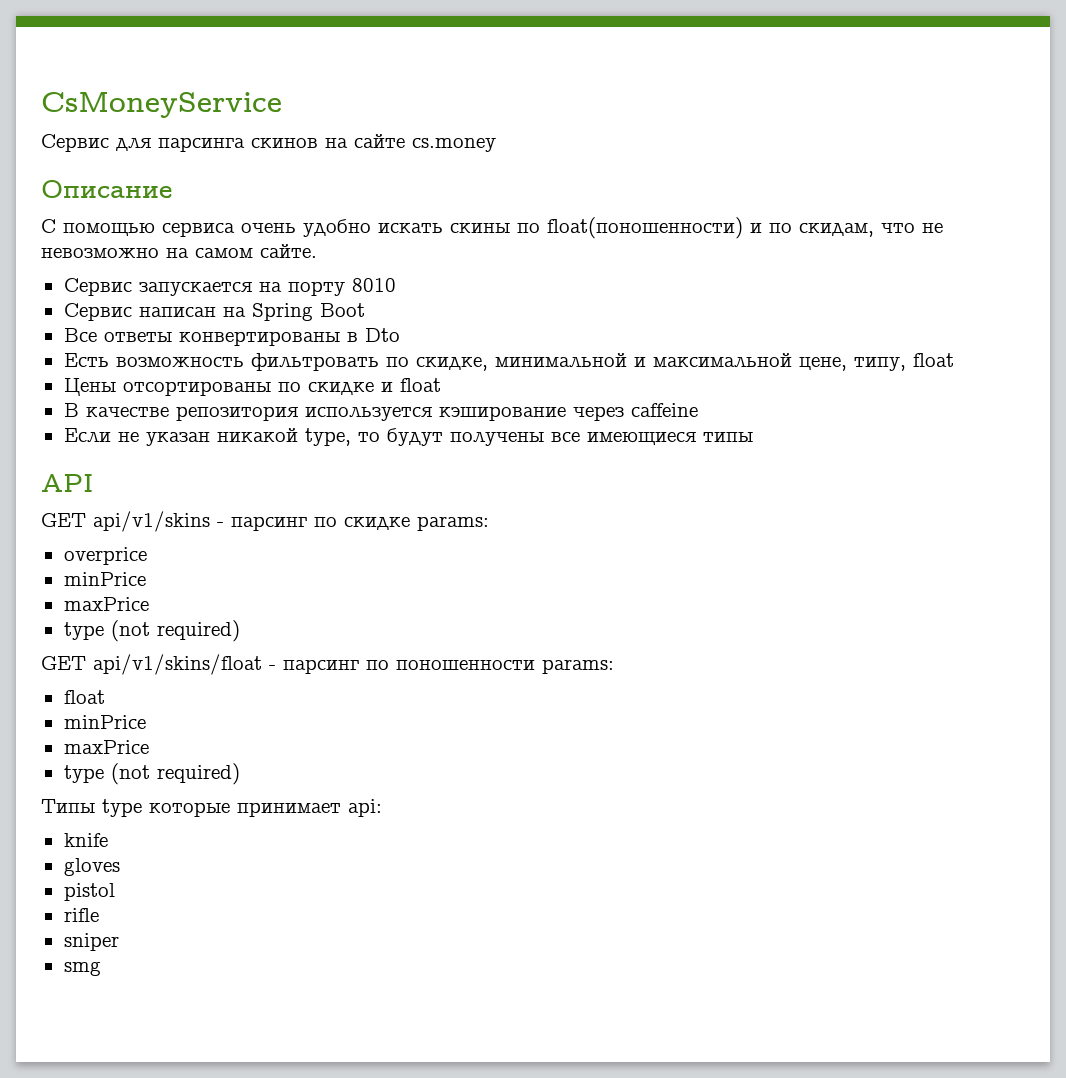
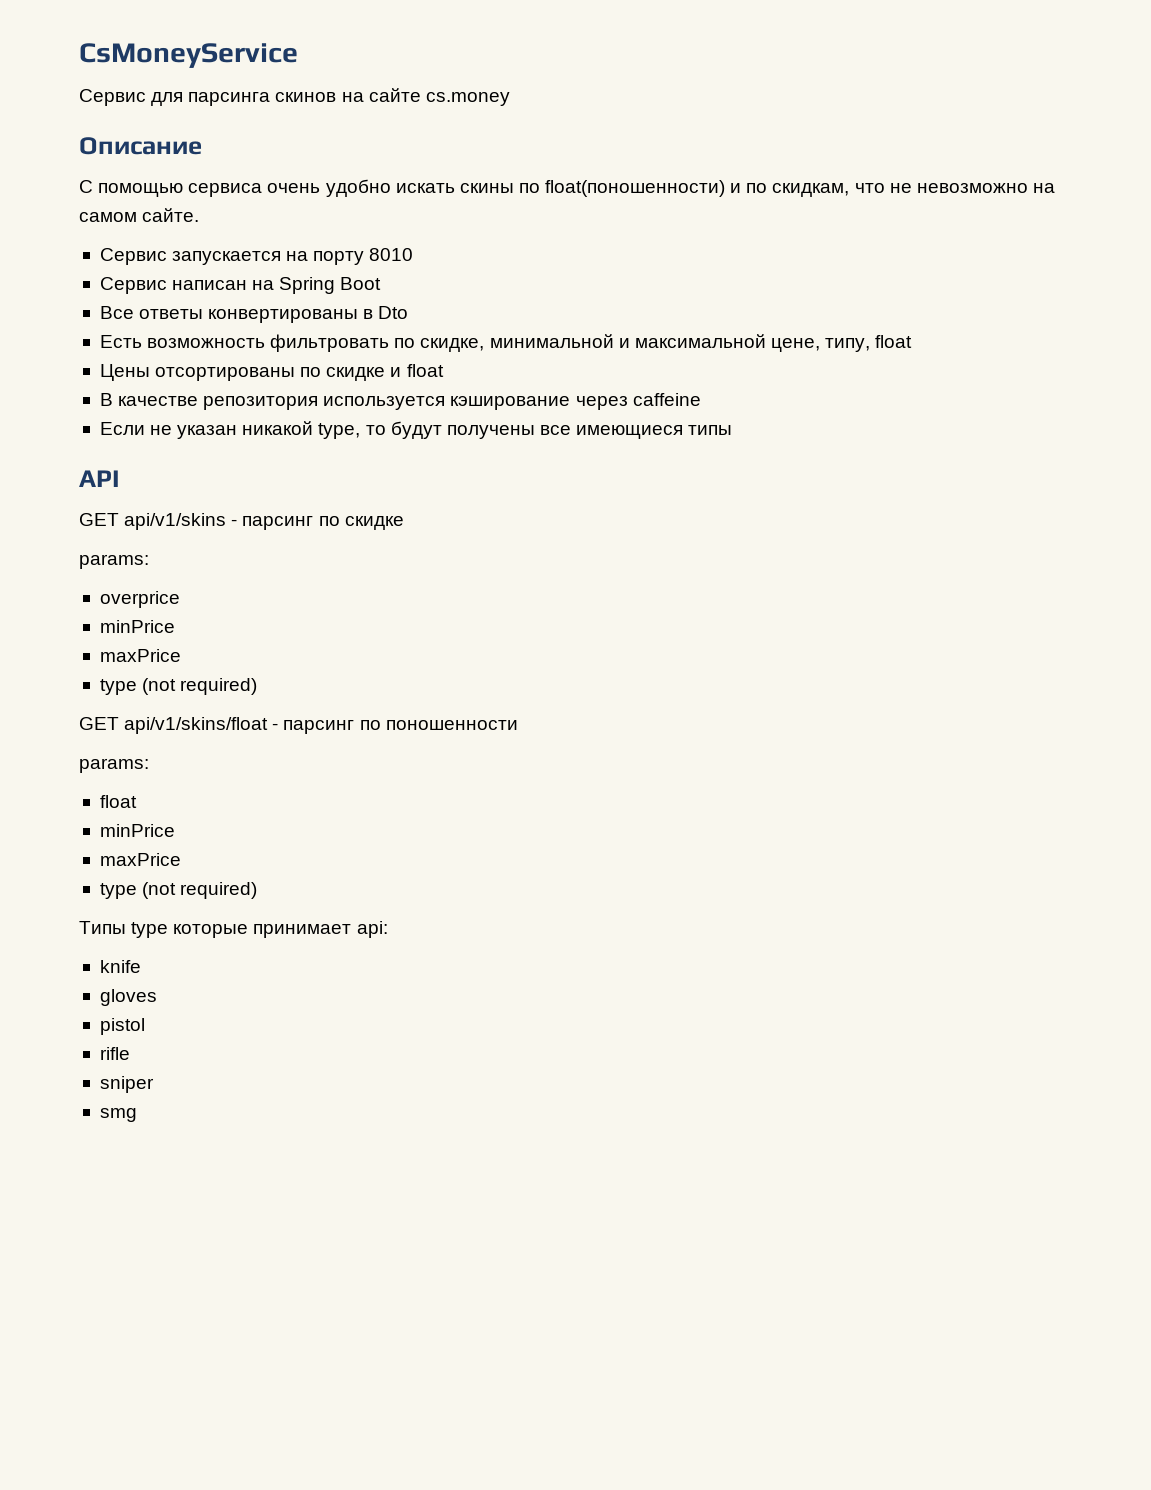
- С помощью сервиса очень удобно искать скины по float(поношенности) и по скидам, что не невозможно на самом сайте.
+ С помощью сервиса очень удобно искать скины по float(поношенности) и по скидкам, что не невозможно на самом сайте.
- GET api/v1/skins - парсинг по скидке params:
+ GET api/v1/skins - парсинг по скидке
+ params:
- GET api/v1/skins/float - парсинг по поношенности params:
+ GET api/v1/skins/float - парсинг по поношенности
+ params:

